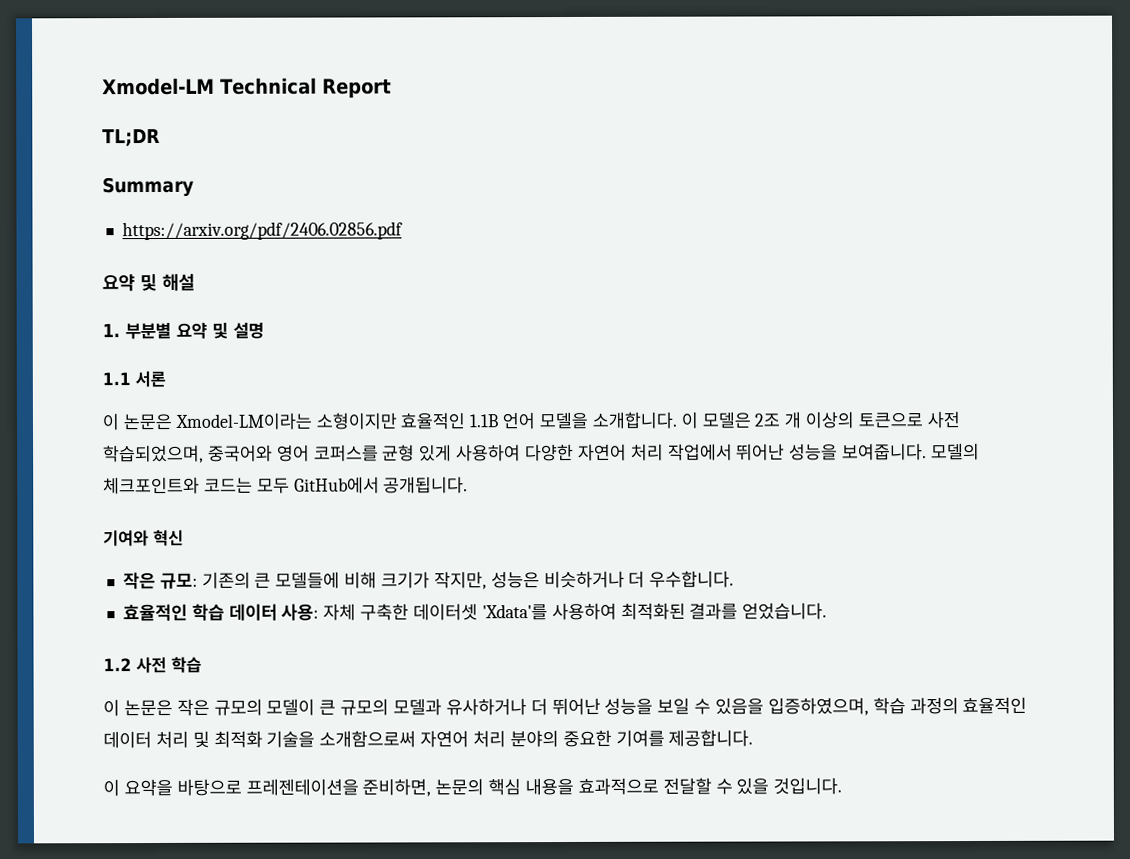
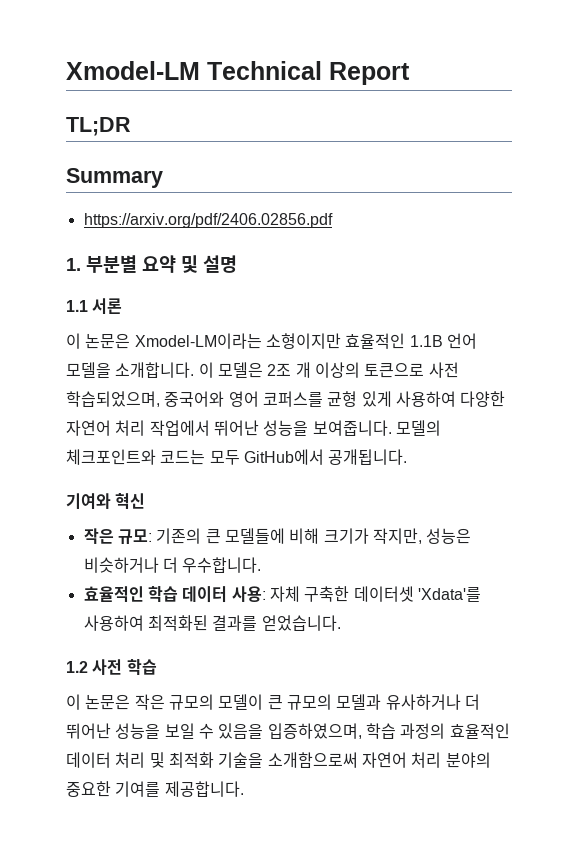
- 요약 및 해설
- 이 요약을 바탕으로 프레젠테이션을 준비하면, 논문의 핵심 내용을 효과적으로 전달할 수 있을 것입니다.

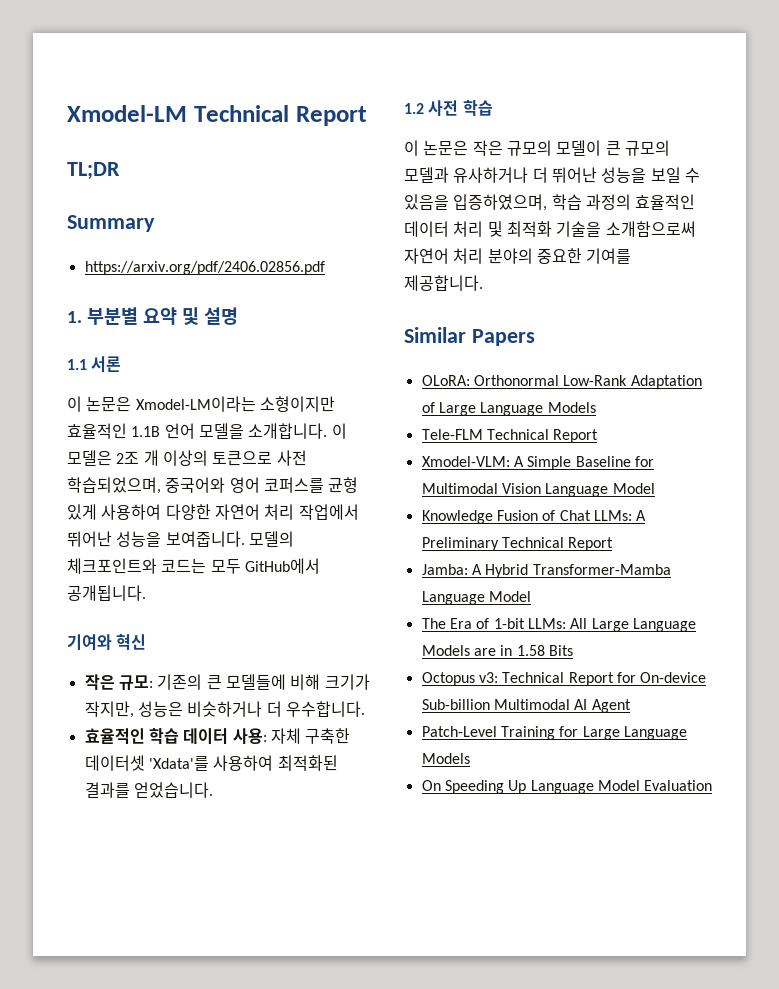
+ Similar Papers
+ OLoRA: Orthonormal Low-Rank Adaptation of Large Language Models
+ Tele-FLM Technical Report
+ Xmodel-VLM: A Simple Baseline for Multimodal Vision Language Model
+ Knowledge Fusion of Chat LLMs: A Preliminary Technical Report
+ Jamba: A Hybrid Transformer-Mamba Language Model
+ The Era of 1-bit LLMs: All Large Language Models are in 1.58 Bits
+ Octopus v3: Technical Report for On-device Sub-billion Multimodal AI Agent
+ Patch-Level Training for Large Language Models
+ On Speeding Up Language Model Evaluation

